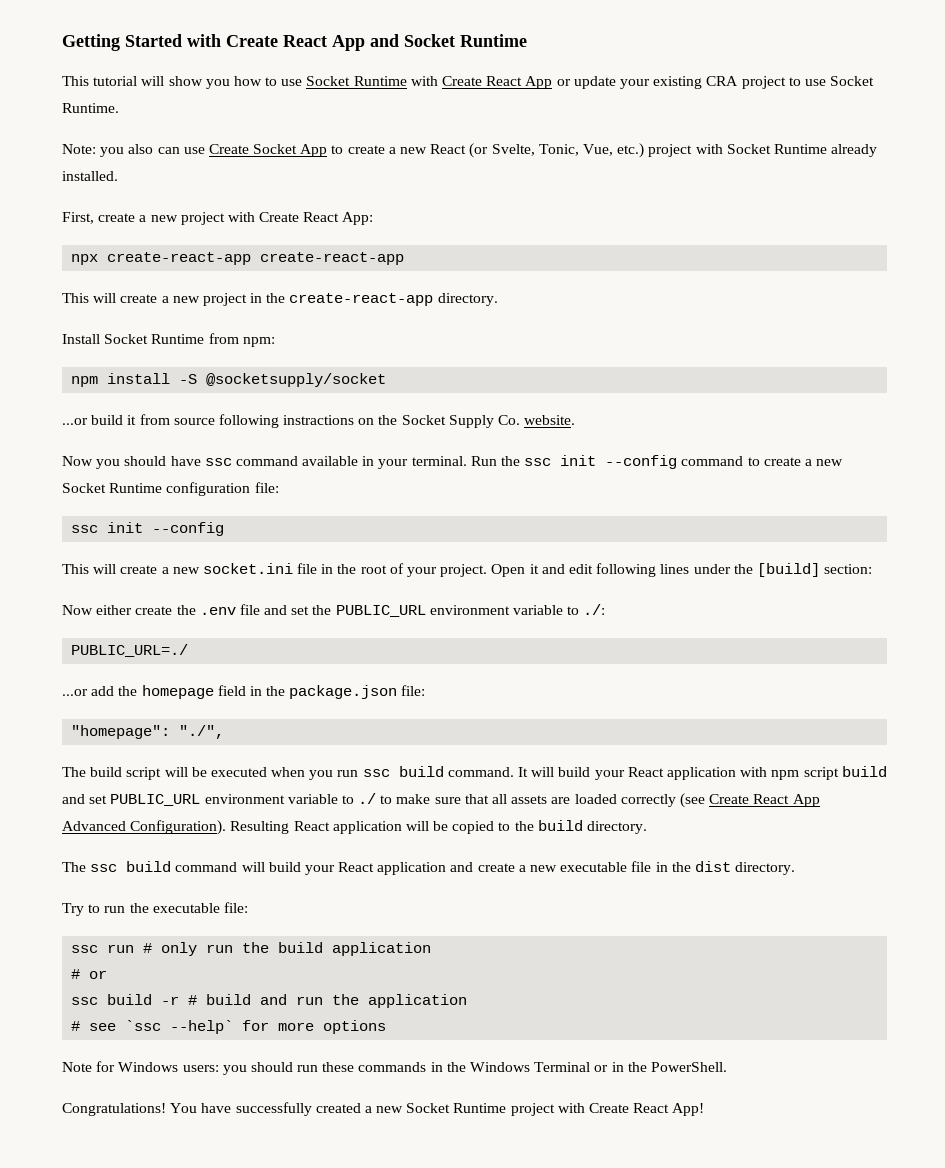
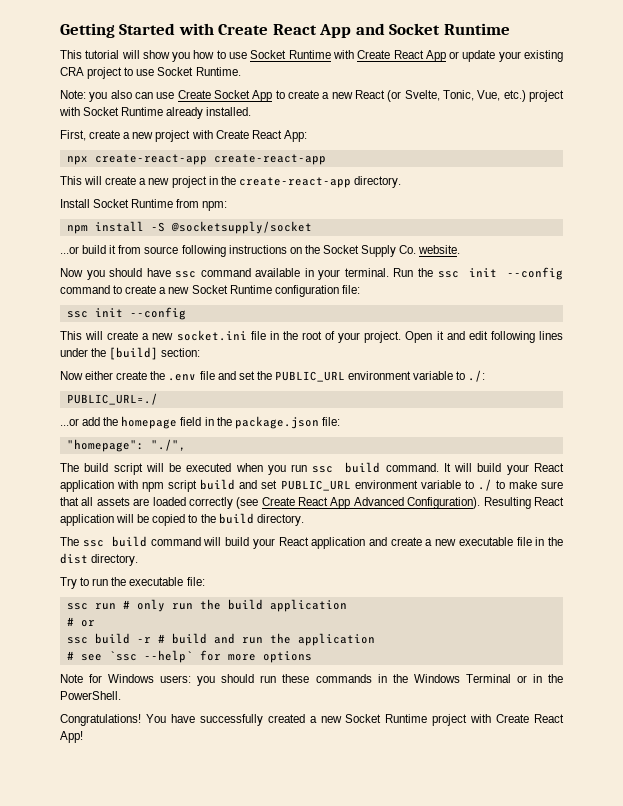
- ...or build it from source following instractions on the Socket Supply Co. website.
+ ...or build it from source following instructions on the Socket Supply Co. website.

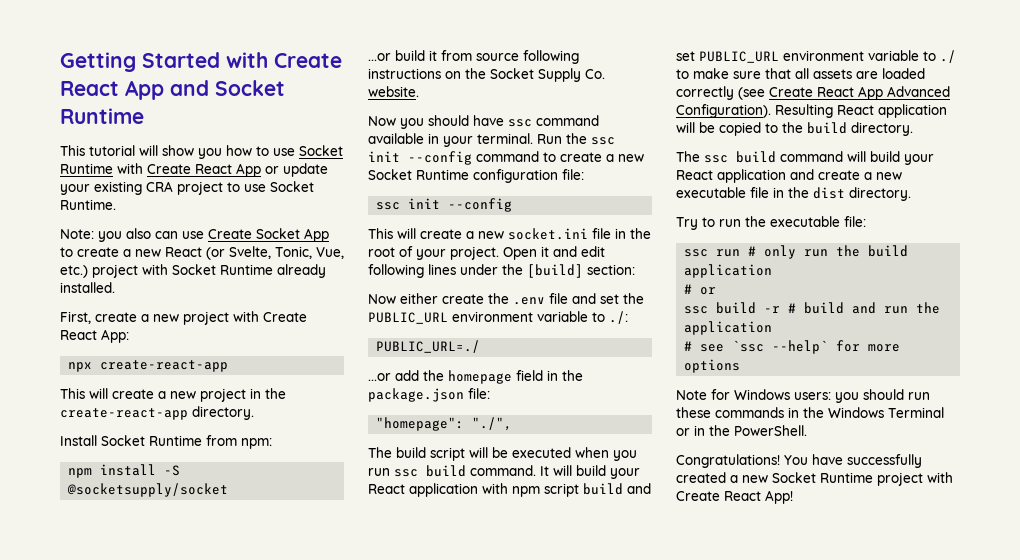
- npx create-react-app create-react-app
+ npx create-react-app

